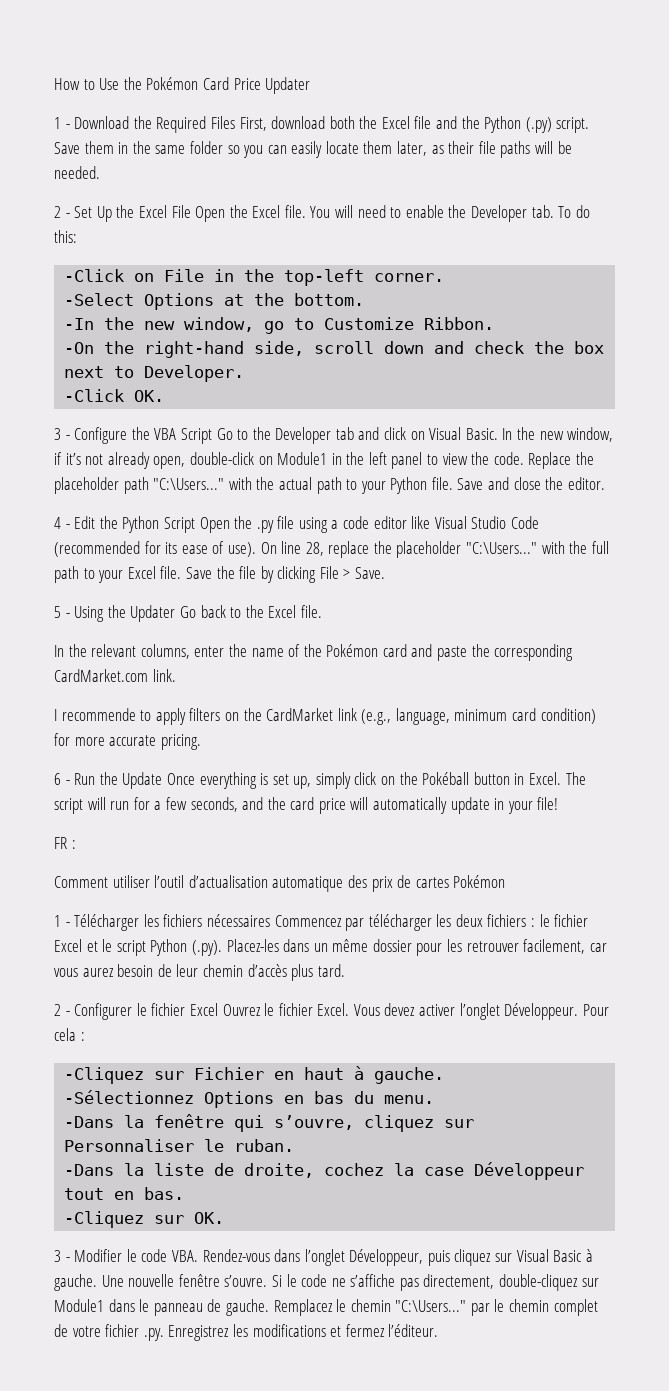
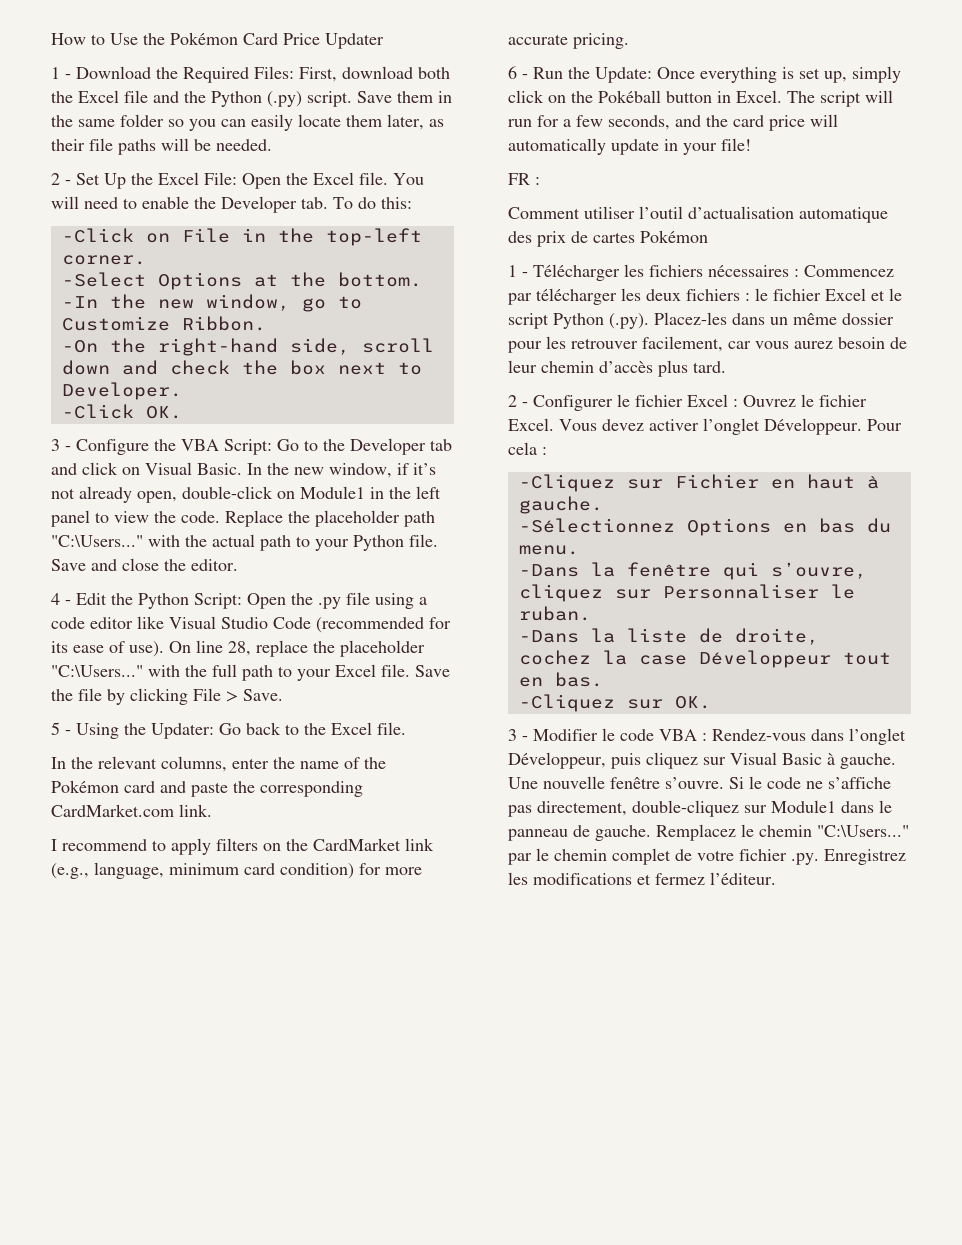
- 1 - Download the Required Files First, download both the Excel file and the Python (.py) script.
+ 1 - Download the Required Files: First, download both the Excel file and the Python (.py) script.
- 2 - Set Up the Excel File Open the Excel file.
+ 2 - Set Up the Excel File: Open the Excel file.
- 3 - Configure the VBA Script Go to the Developer tab and click on Visual Basic.
+ 3 - Configure the VBA Script: Go to the Developer tab and click on Visual Basic.
- 4 - Edit the Python Script Open the .py file using a code editor like Visual Studio Code (recommended for its ease of use).
+ 4 - Edit the Python Script: Open the .py file using a code editor like Visual Studio Code (recommended for its ease of use).
- 5 - Using the Updater Go back to the Excel file.
+ 5 - Using the Updater: Go back to the Excel file.
- I recommende to apply filters on the CardMarket link (e.g., language, minimum card condition) for more accurate pricing.
+ I recommend to apply filters on the CardMarket link (e.g., language, minimum card condition) for more accurate pricing.
- 6 - Run the Update Once everything is set up, simply click on the Pokéball button in Excel.
+ 6 - Run the Update: Once everything is set up, simply click on the Pokéball button in Excel.
- 1 - Télécharger les fichiers nécessaires Commencez par télécharger les deux fichiers : le fichier Excel et le script Python (.py). Placez-les dans un même dossier pour les retrouver facilement, car vous aurez besoin de leur chemin d’accès plus tard.
+ 1 - Télécharger les fichiers nécessaires : Commencez par télécharger les deux fichiers : le fichier Excel et le script Python (.py). Placez-les dans un même dossier pour les retrouver facilement, car vous aurez besoin de leur chemin d’accès plus tard.
- 2 - Configurer le fichier Excel Ouvrez le fichier Excel.
+ 2 - Configurer le fichier Excel : Ouvrez le fichier Excel.
- 3 - Modifier le code VBA. Rendez-vous dans l’onglet Développeur, puis cliquez sur Visual Basic à gauche.
+ 3 - Modifier le code VBA : Rendez-vous dans l’onglet Développeur, puis cliquez sur Visual Basic à gauche.

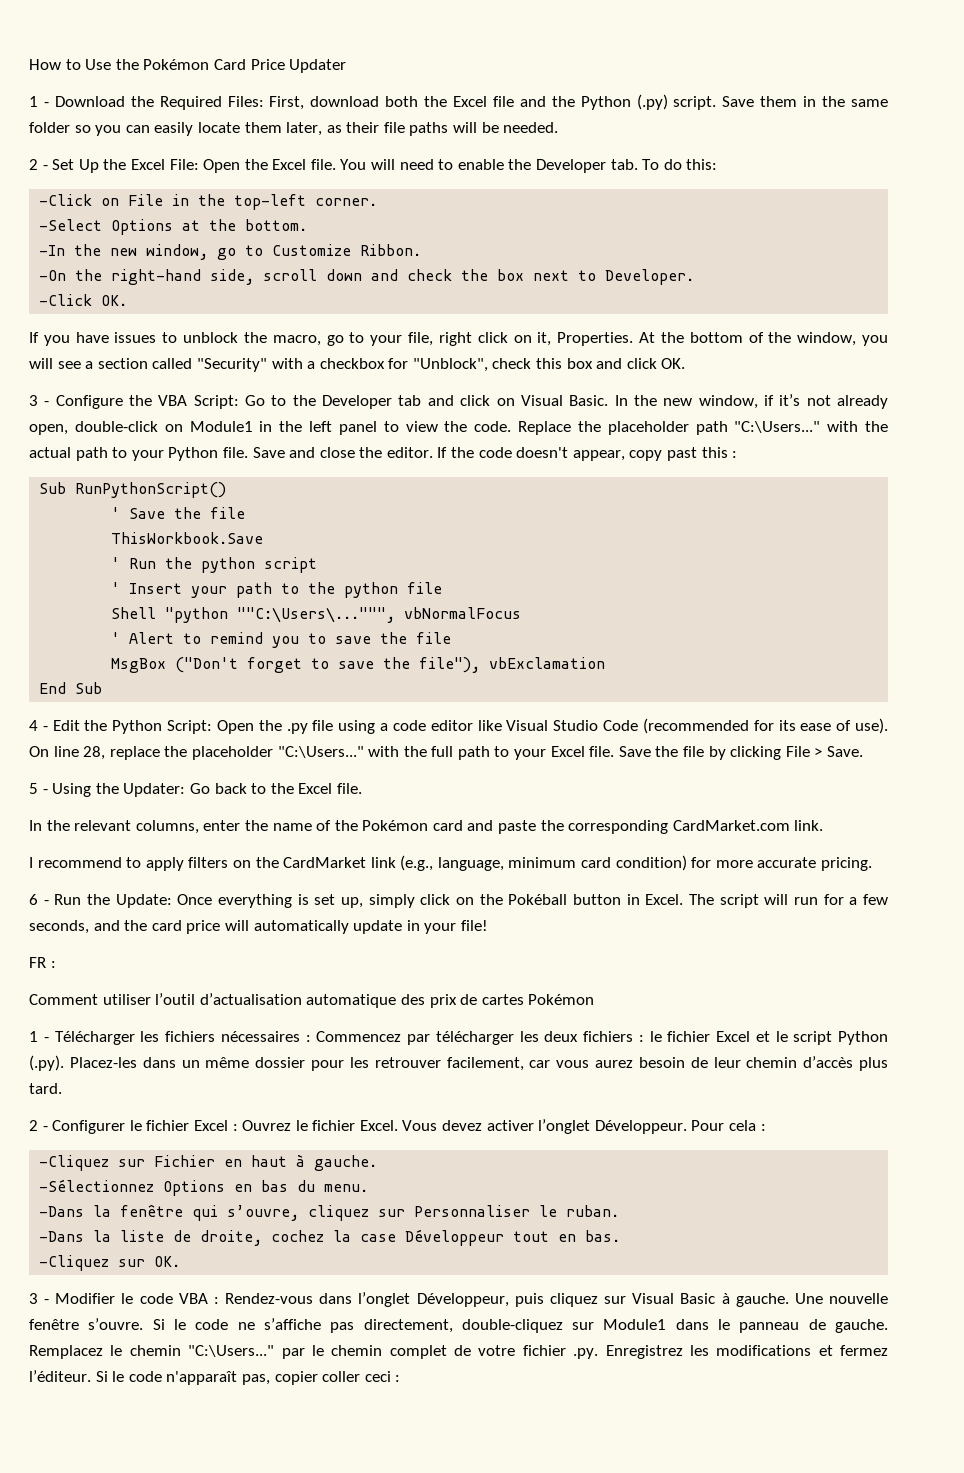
+ If you have issues to unblock the macro, go to your file, right click on it, Properties. At the bottom of the window, you will see a section called "Security" with a checkbox for "Unblock", check this box and click OK.
+ If the code doesn't appear, copy past this :
+ Sub RunPythonScript()
+ ' Save the file
+ ThisWorkbook.Save
+ ' Run the python script
+ ' Insert your path to the python file
+ Shell "python ""C:\Users\...""", vbNormalFocus
+ ' Alert to remind you to save the file
+ MsgBox ("Don't forget to save the file"), vbExclamation
+ End Sub
+ Si le code n'apparaît pas, copier coller ceci :

